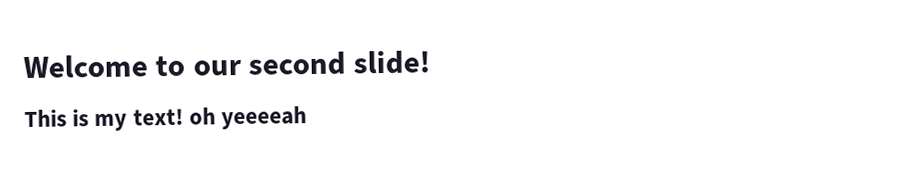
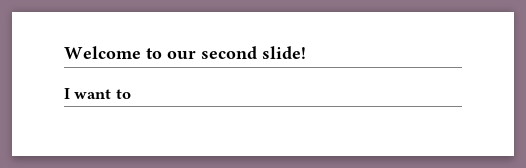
- This is my text! oh yeeeeah
+ I want to

